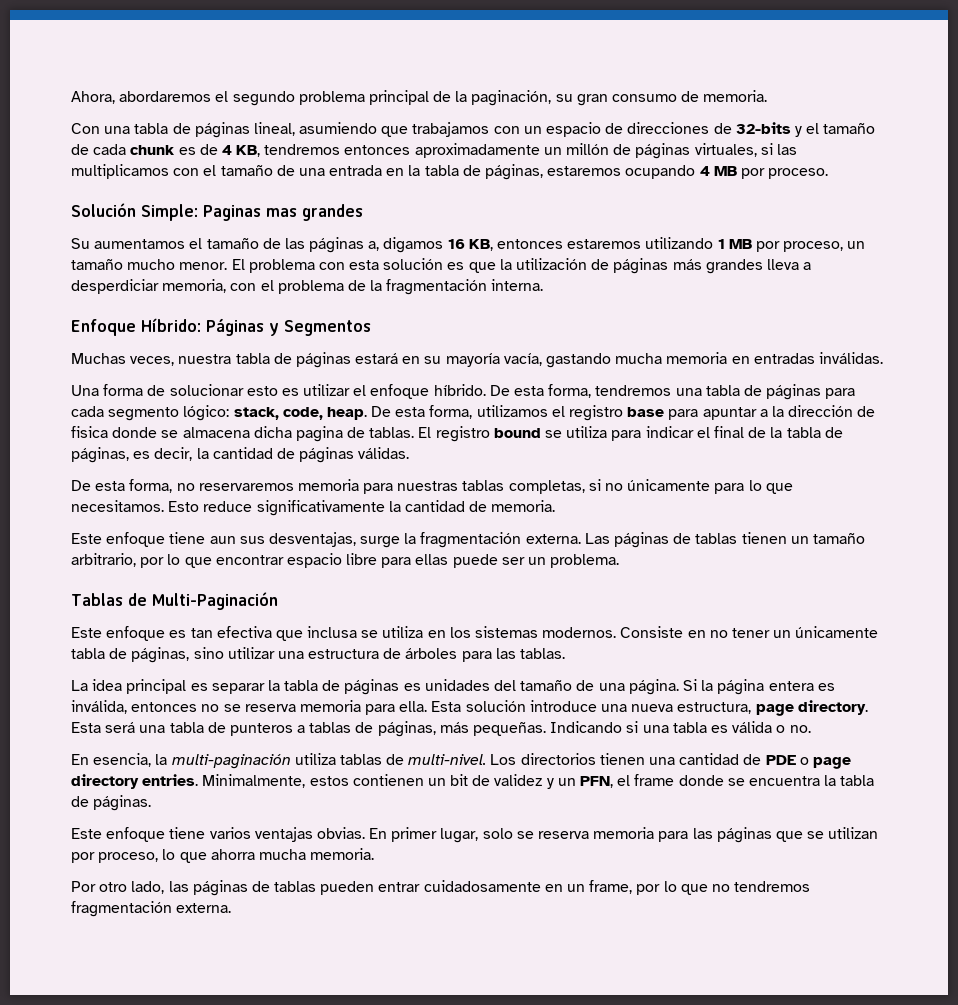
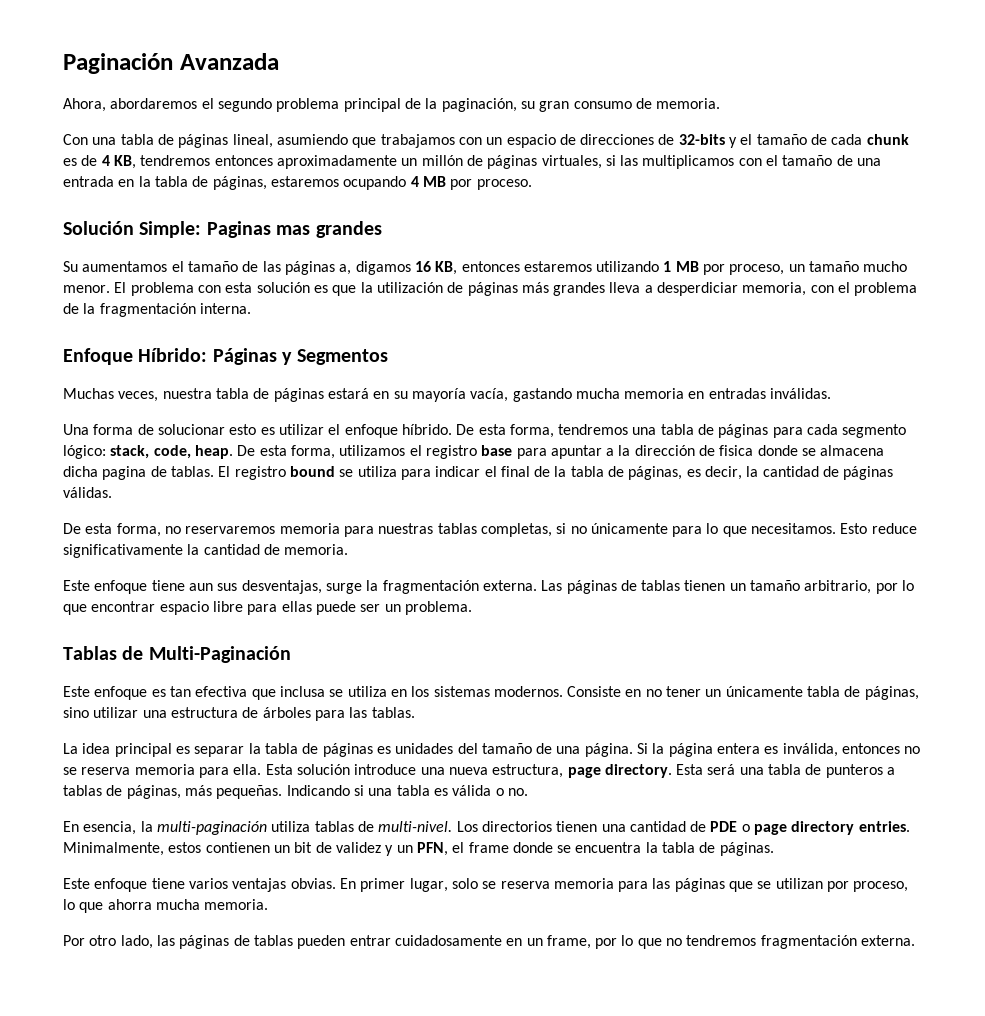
+ Paginación Avanzada

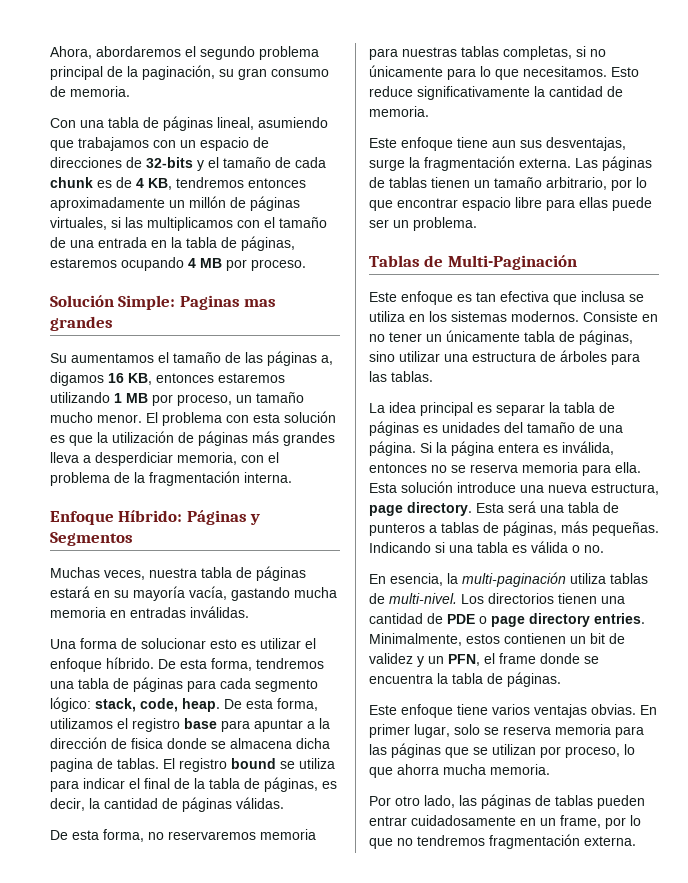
- Paginación Avanzada

